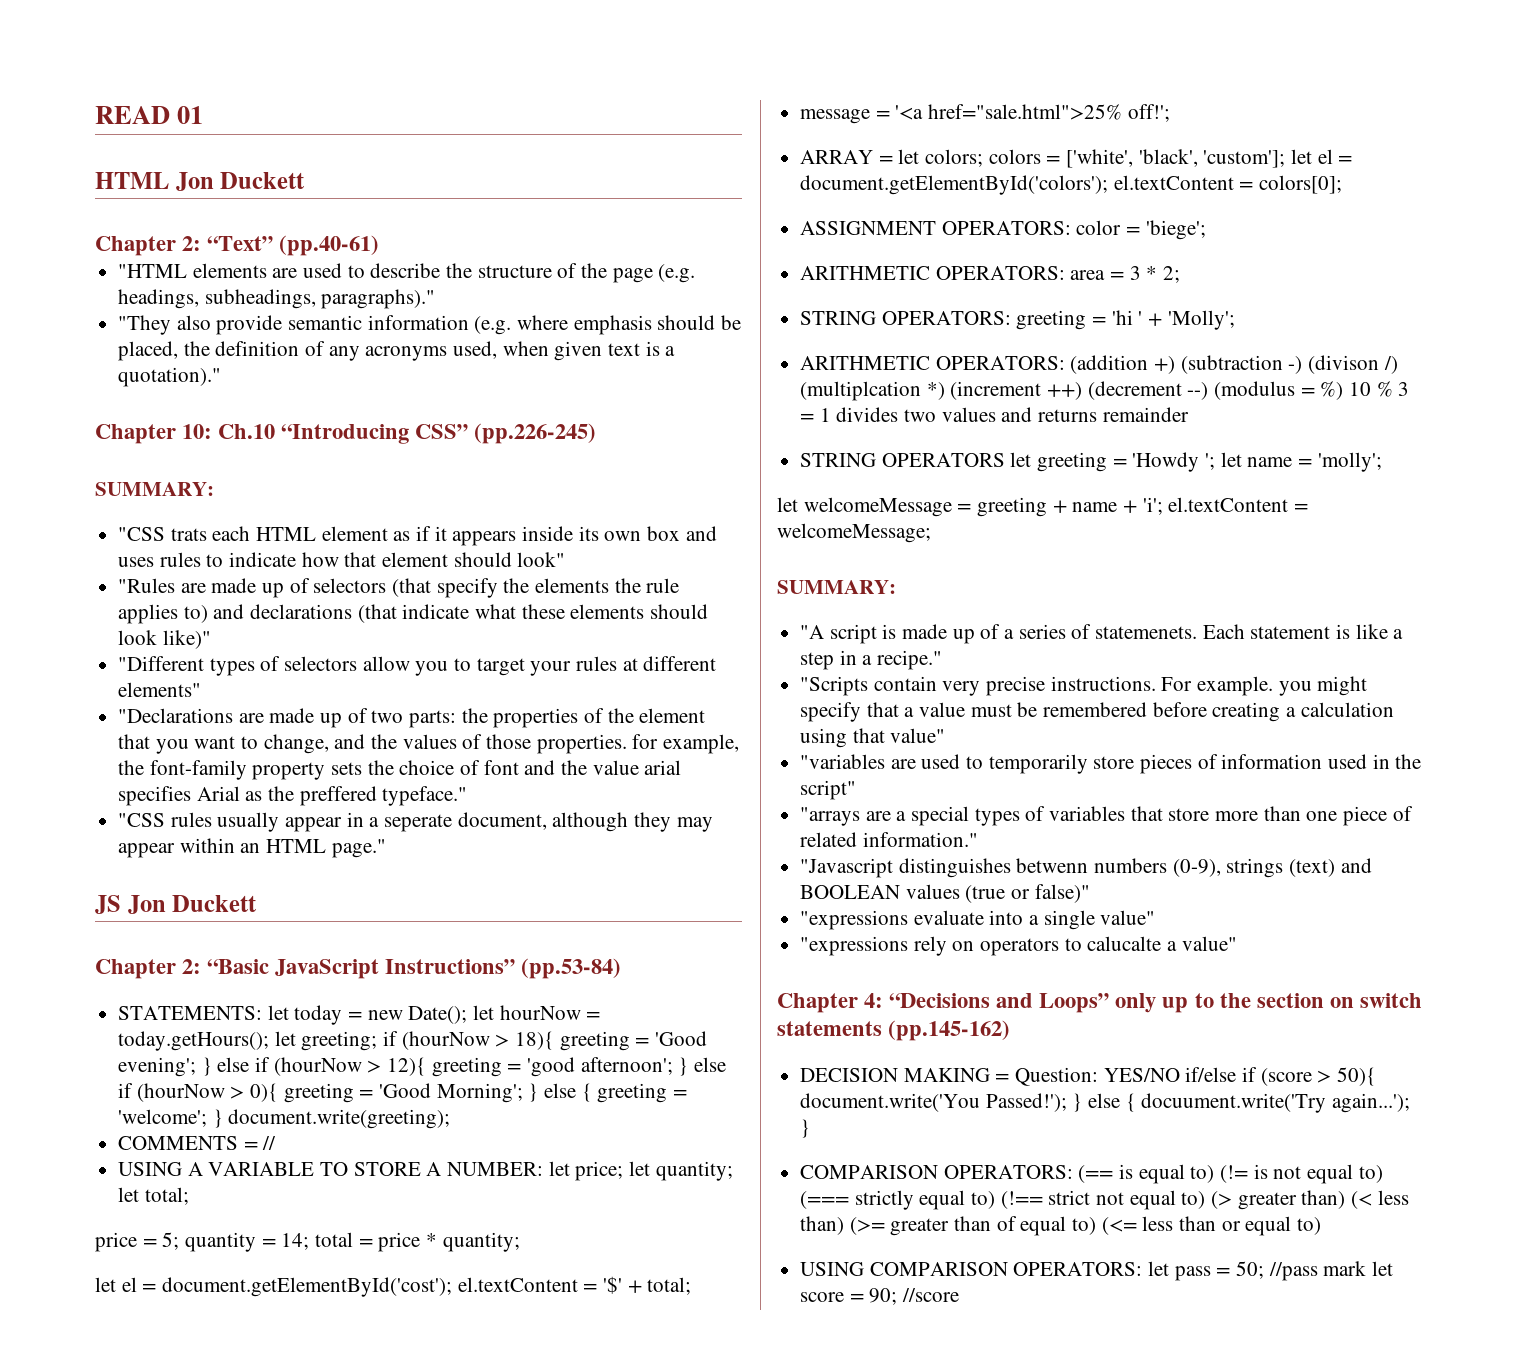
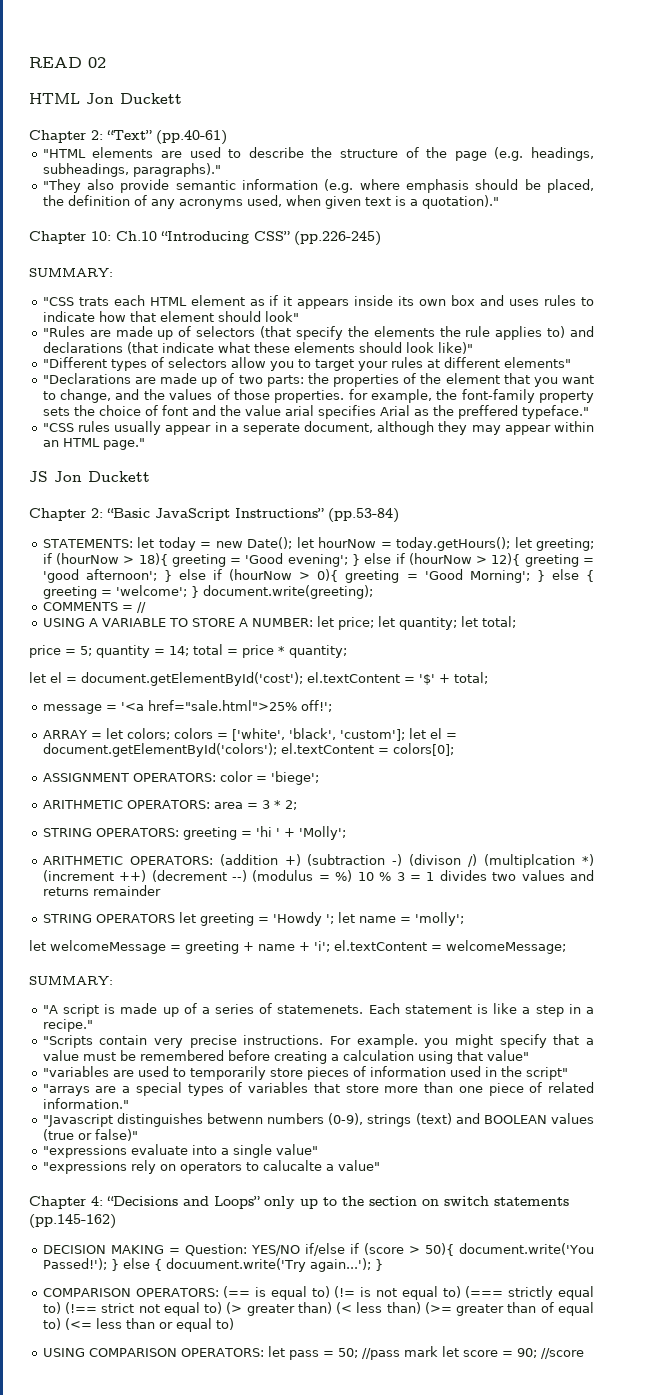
- READ 01
+ READ 02

